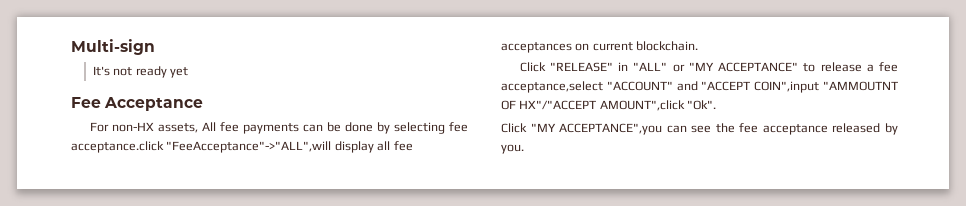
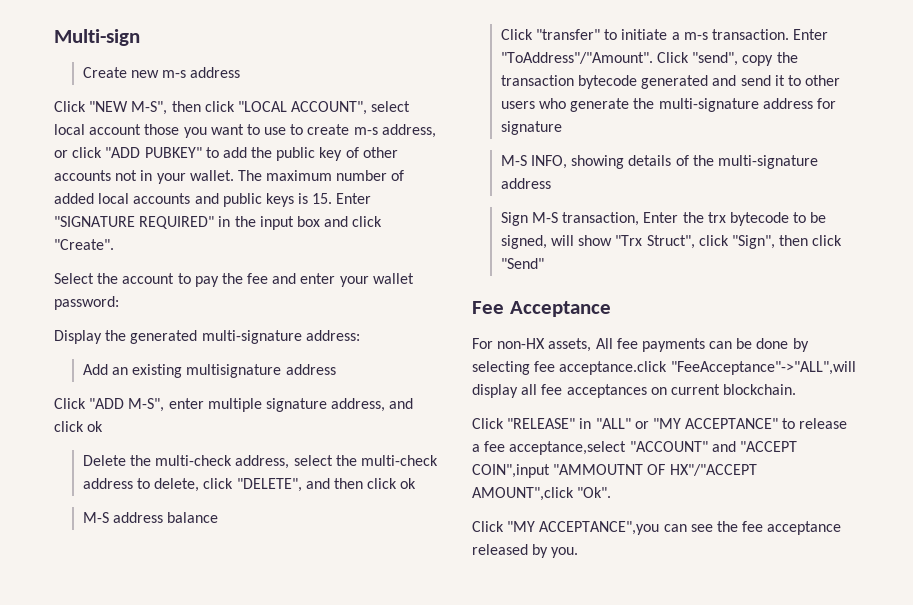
- It's not ready yet
+ Create new m-s address
+ Click "NEW M-S", then click "LOCAL ACCOUNT", select local account those you want to use to create m-s address, or click "ADD PUBKEY" to add the public key of other accounts not in your wallet. The maximum number of added local accounts and public keys is 15. Enter "SIGNATURE REQUIRED" in the input box and click "Create".
+ Select the account to pay the fee and enter your wallet password:
+ Display the generated multi-signature address:
+ Add an existing multisignature address
+ Click "ADD M-S", enter multiple signature address, and click ok
+ Delete the multi-check address, select the multi-check address to delete, click "DELETE", and then click ok
+ M-S address balance
+ Click "transfer" to initiate a m-s transaction. Enter "ToAddress"/"Amount". Click "send", copy the transaction bytecode generated and send it to other users who generate the multi-signature address for signature
+ M-S INFO, showing details of the multi-signature address
+ Sign M-S transaction, Enter the trx bytecode to be signed, will show "Trx Struct", click "Sign", then click "Send"

